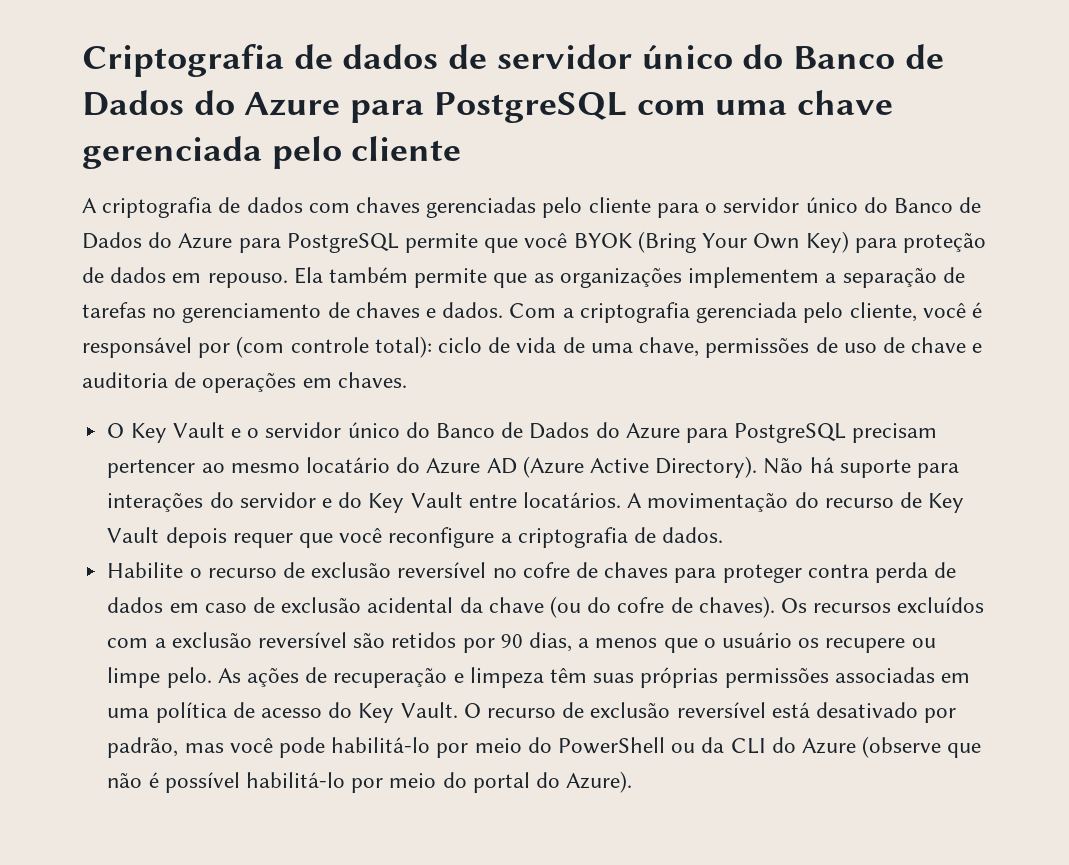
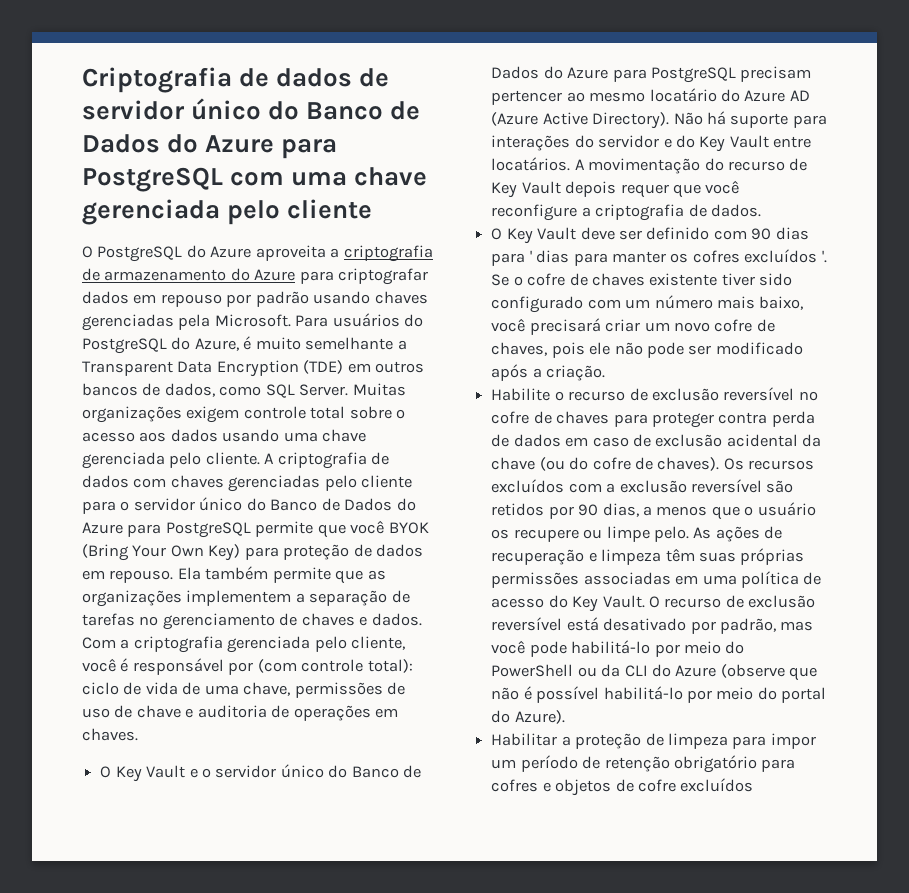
+ O PostgreSQL do Azure aproveita a criptografia de armazenamento do Azure para criptografar dados em repouso por padrão usando chaves gerenciadas pela Microsoft. Para usuários do PostgreSQL do Azure, é muito semelhante a Transparent Data Encryption (TDE) em outros bancos de dados, como SQL Server. Muitas organizações exigem controle total sobre o acesso aos dados usando uma chave gerenciada pelo cliente.
+ O Key Vault deve ser definido com 90 dias para ' dias para manter os cofres excluídos '. Se o cofre de chaves existente tiver sido configurado com um número mais baixo, você precisará criar um novo cofre de chaves, pois ele não pode ser modificado após a criação.
+ Habilitar a proteção de limpeza para impor um período de retenção obrigatório para cofres e objetos de cofre excluídos

